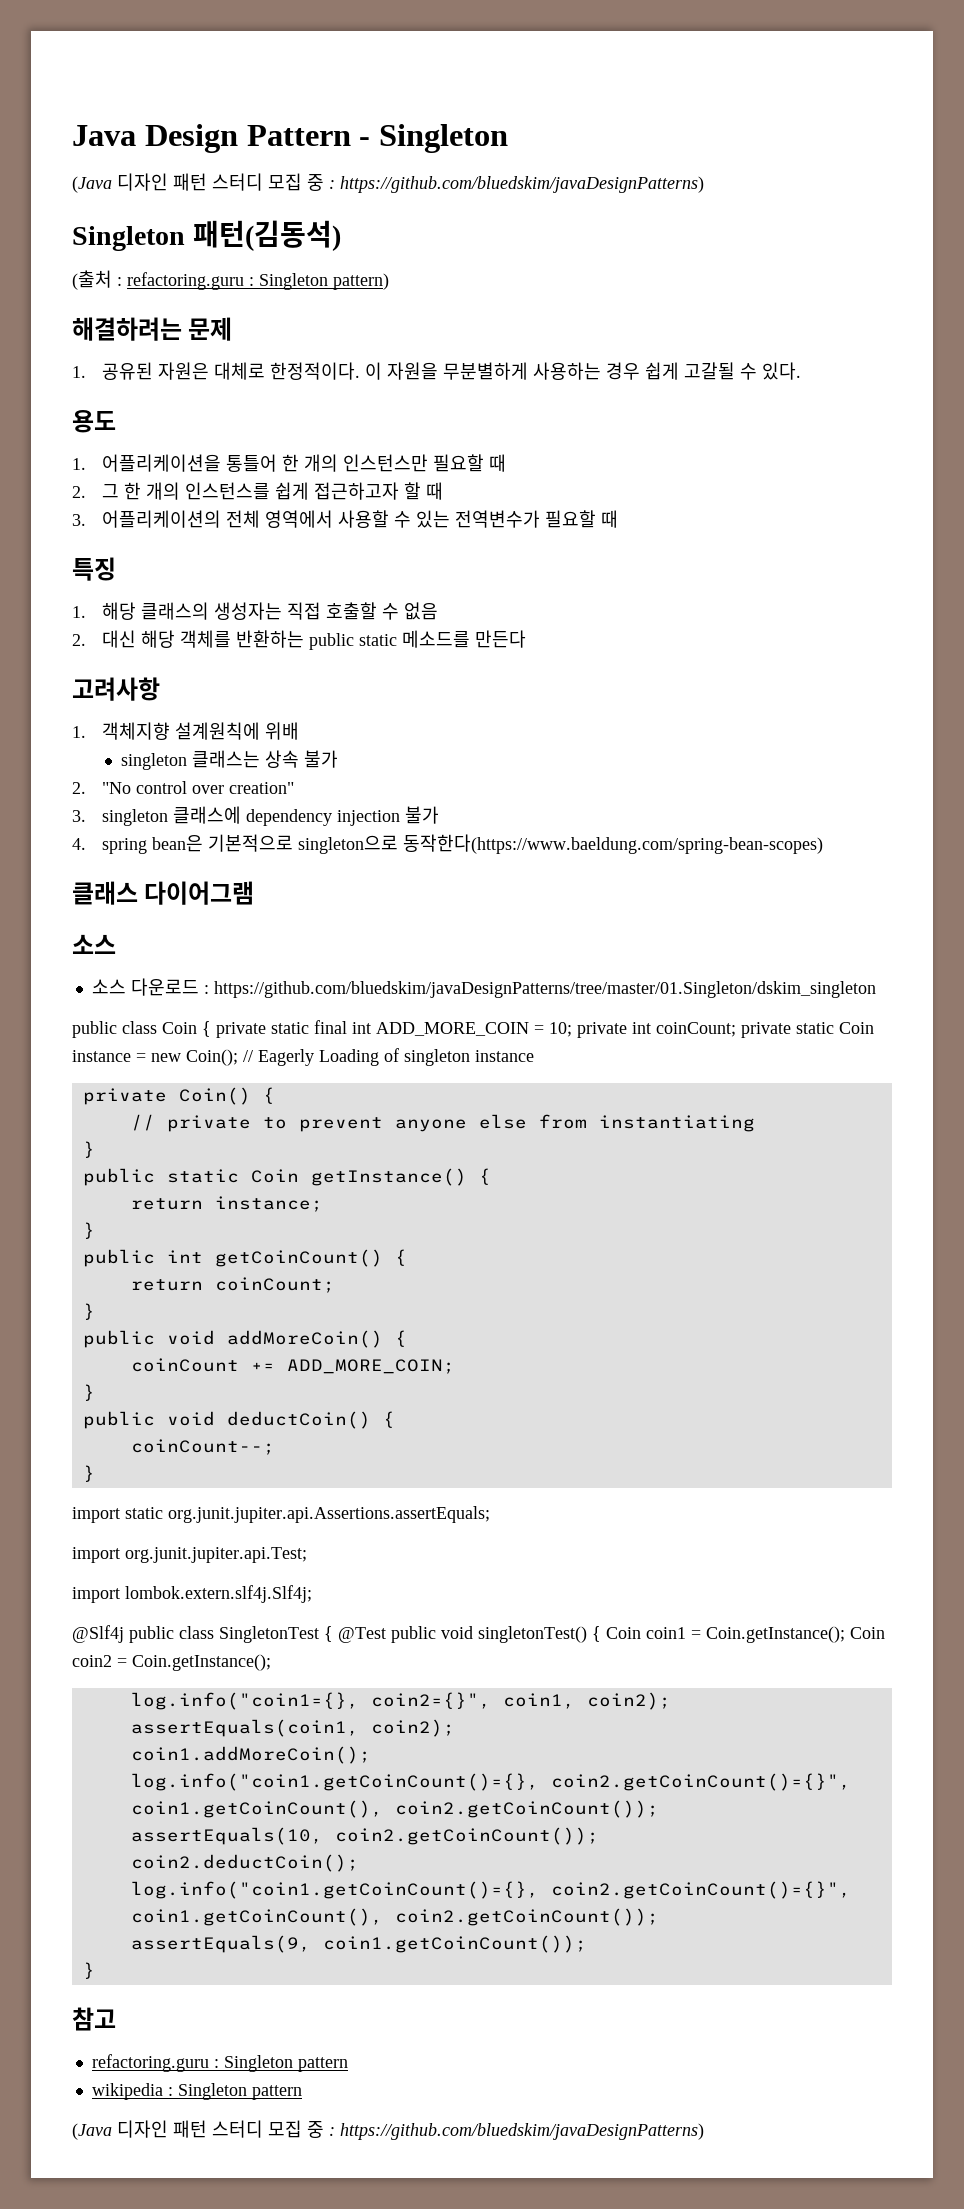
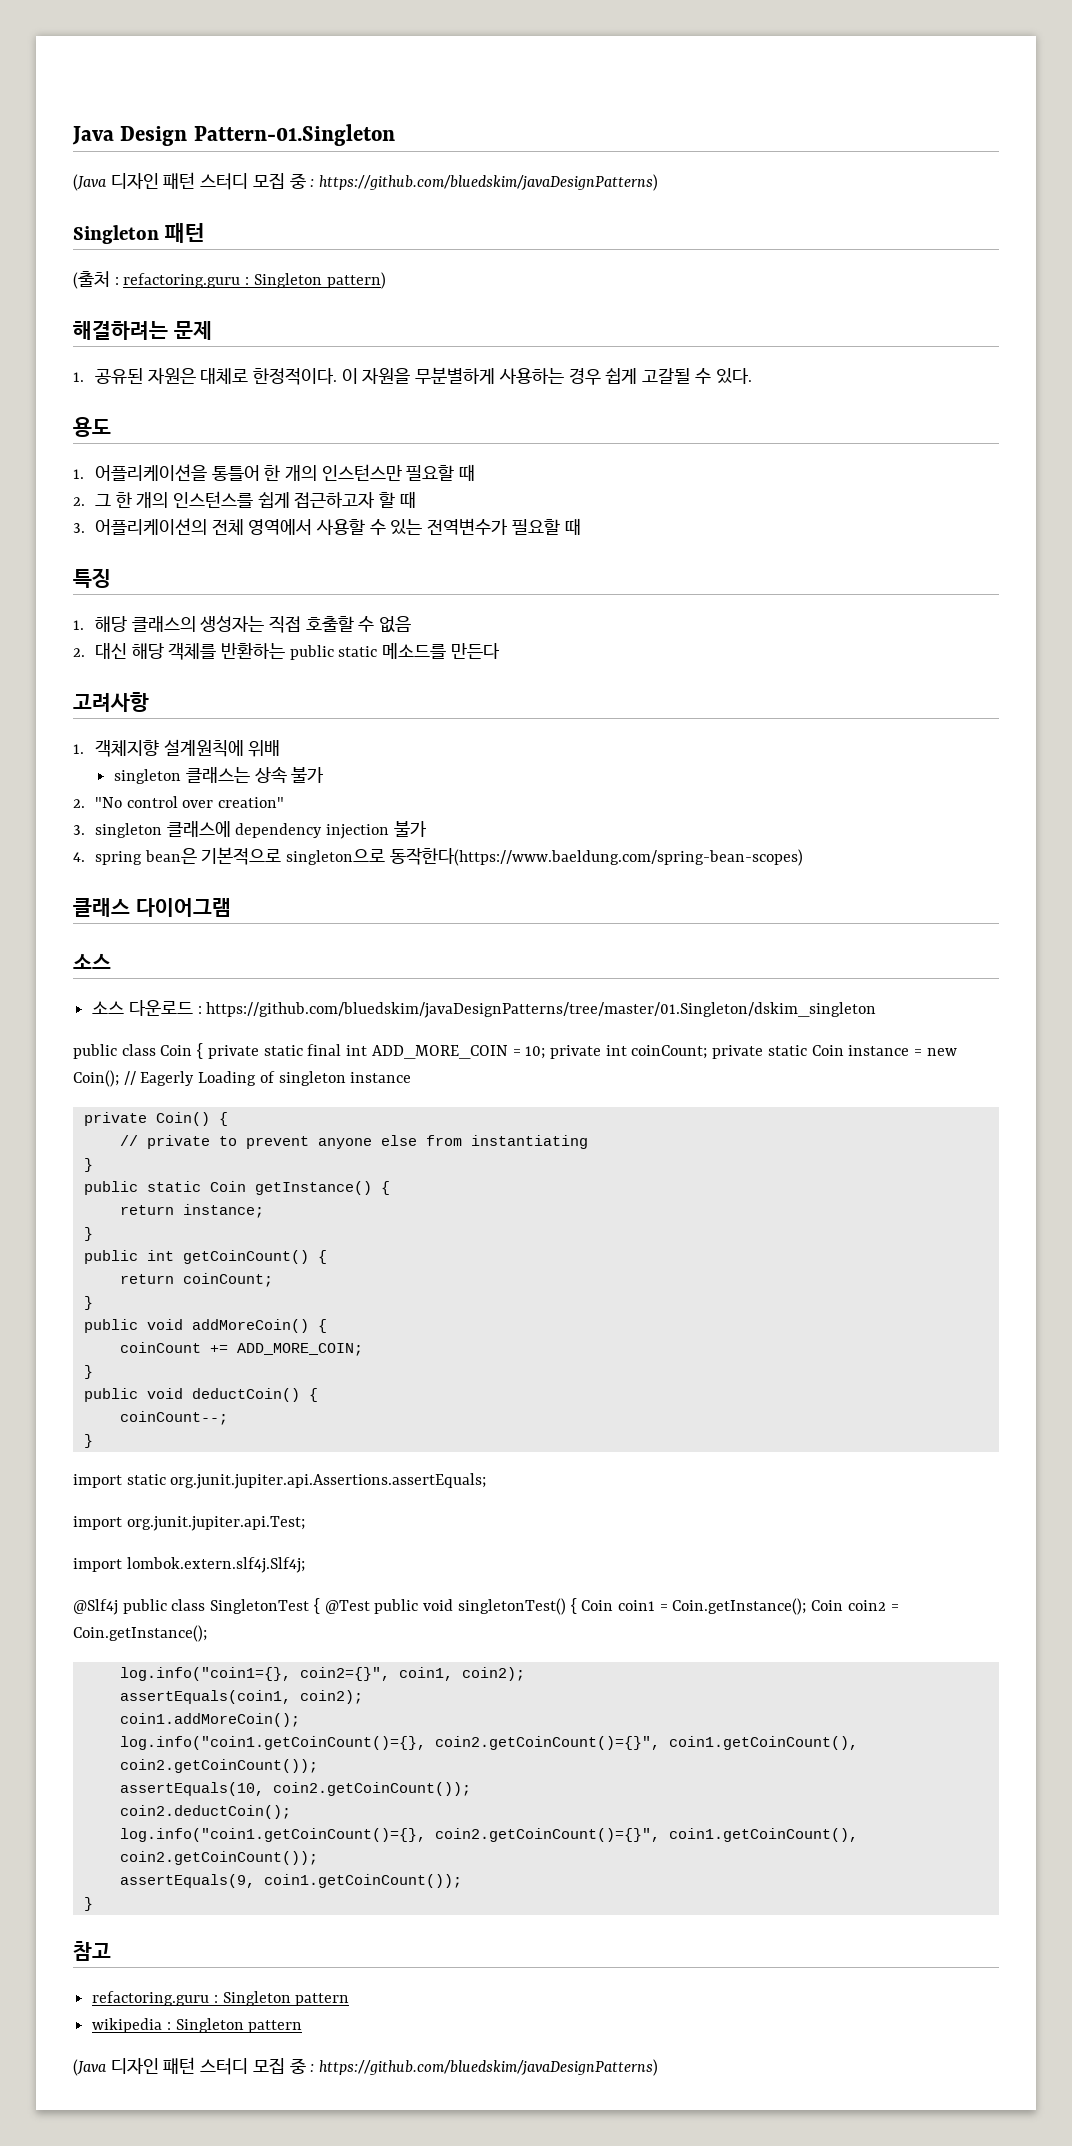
- Java Design Pattern - Singleton
+ Java Design Pattern-01.Singleton
- Singleton 패턴(김동석)
+ Singleton 패턴

